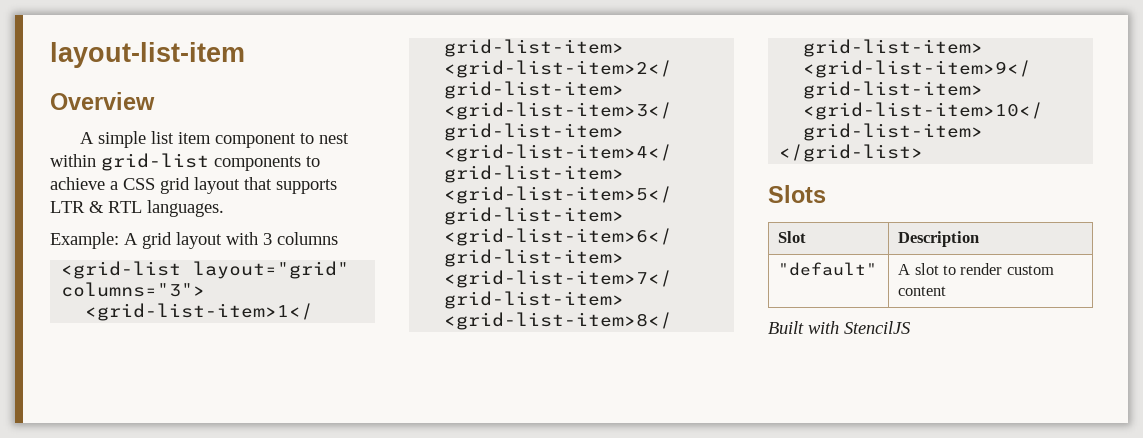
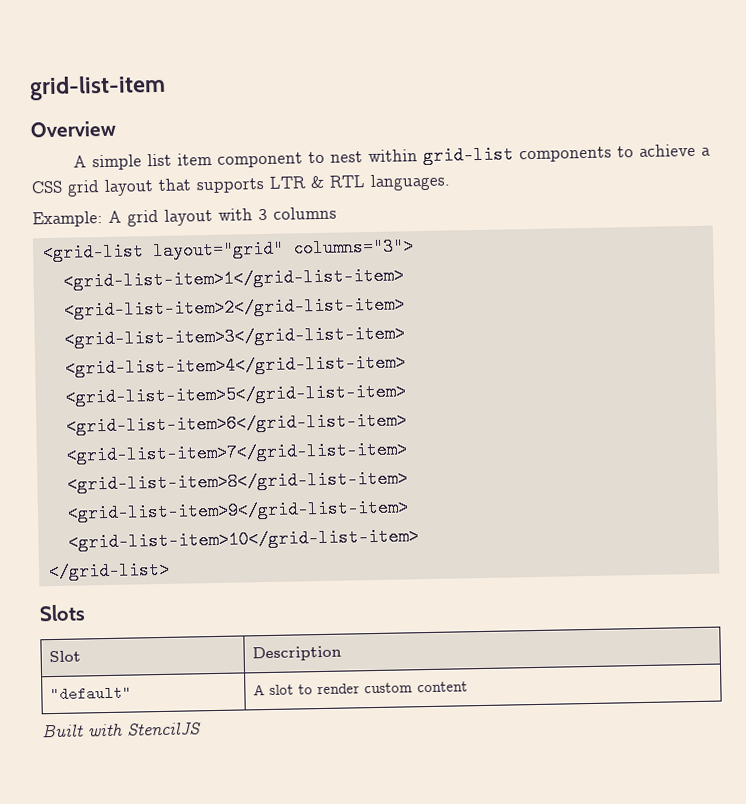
- layout-list-item
+ grid-list-item

